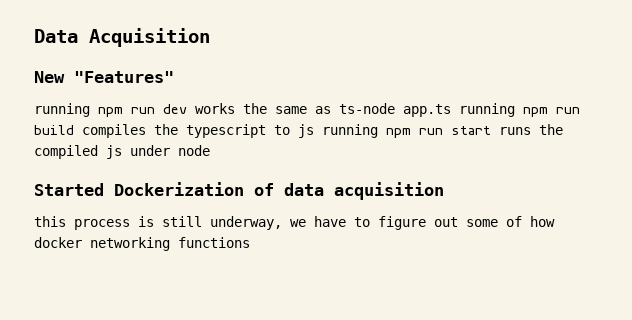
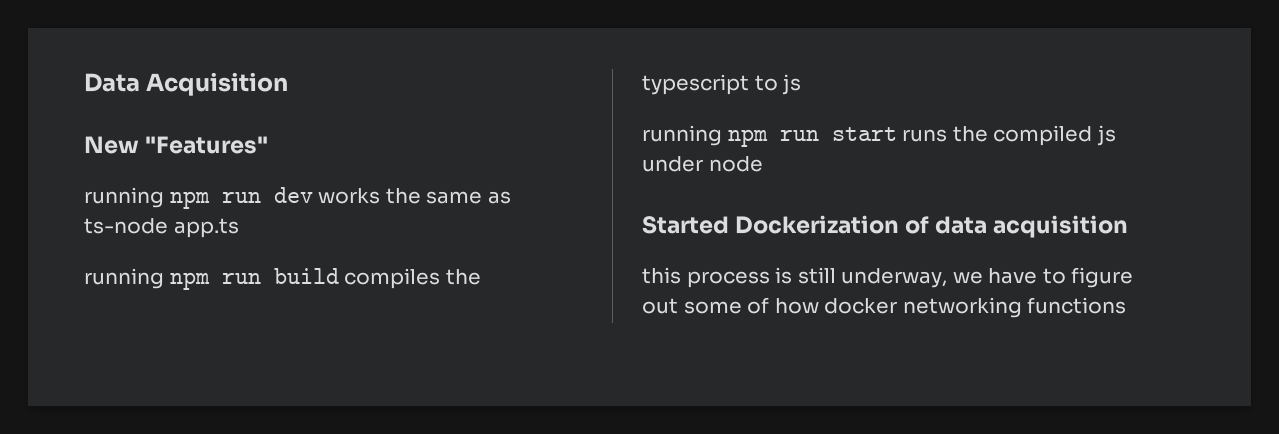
- running npm run dev works the same as ts-node app.ts running npm run build compiles the typescript to js running npm run start runs the compiled js under node
+ running npm run dev works the same as ts-node app.ts
+ running npm run build compiles the typescript to js
+ running npm run start runs the compiled js under node

